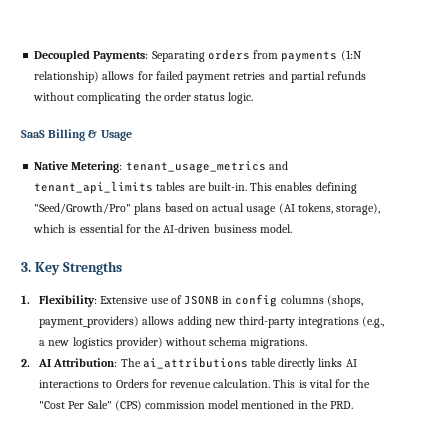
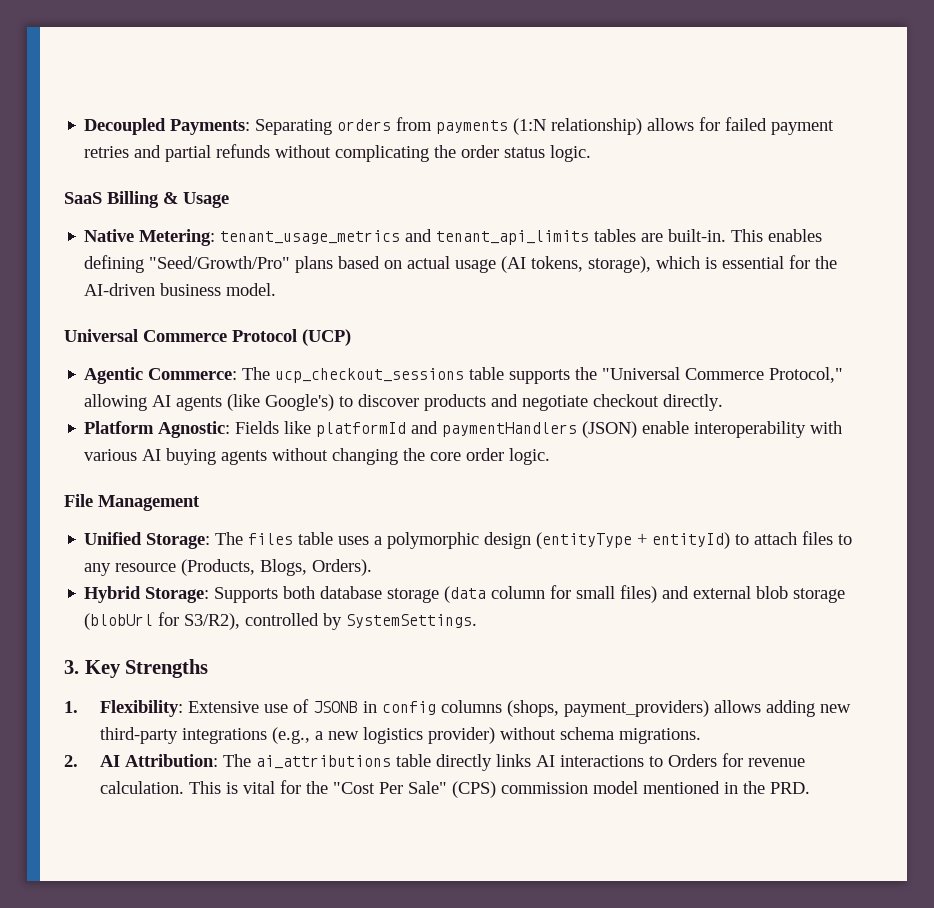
+ Universal Commerce Protocol (UCP)
+ Agentic Commerce: The ucp_checkout_sessions table supports the "Universal Commerce Protocol," allowing AI agents (like Google's) to discover products and negotiate checkout directly.
+ Platform Agnostic: Fields like platformId and paymentHandlers (JSON) enable interoperability with various AI buying agents without changing the core order logic.
+ File Management
+ Unified Storage: The files table uses a polymorphic design (entityType + entityId) to attach files to any resource (Products, Blogs, Orders).
+ Hybrid Storage: Supports both database storage (data column for small files) and external blob storage (blobUrl for S3/R2), controlled by SystemSettings.

